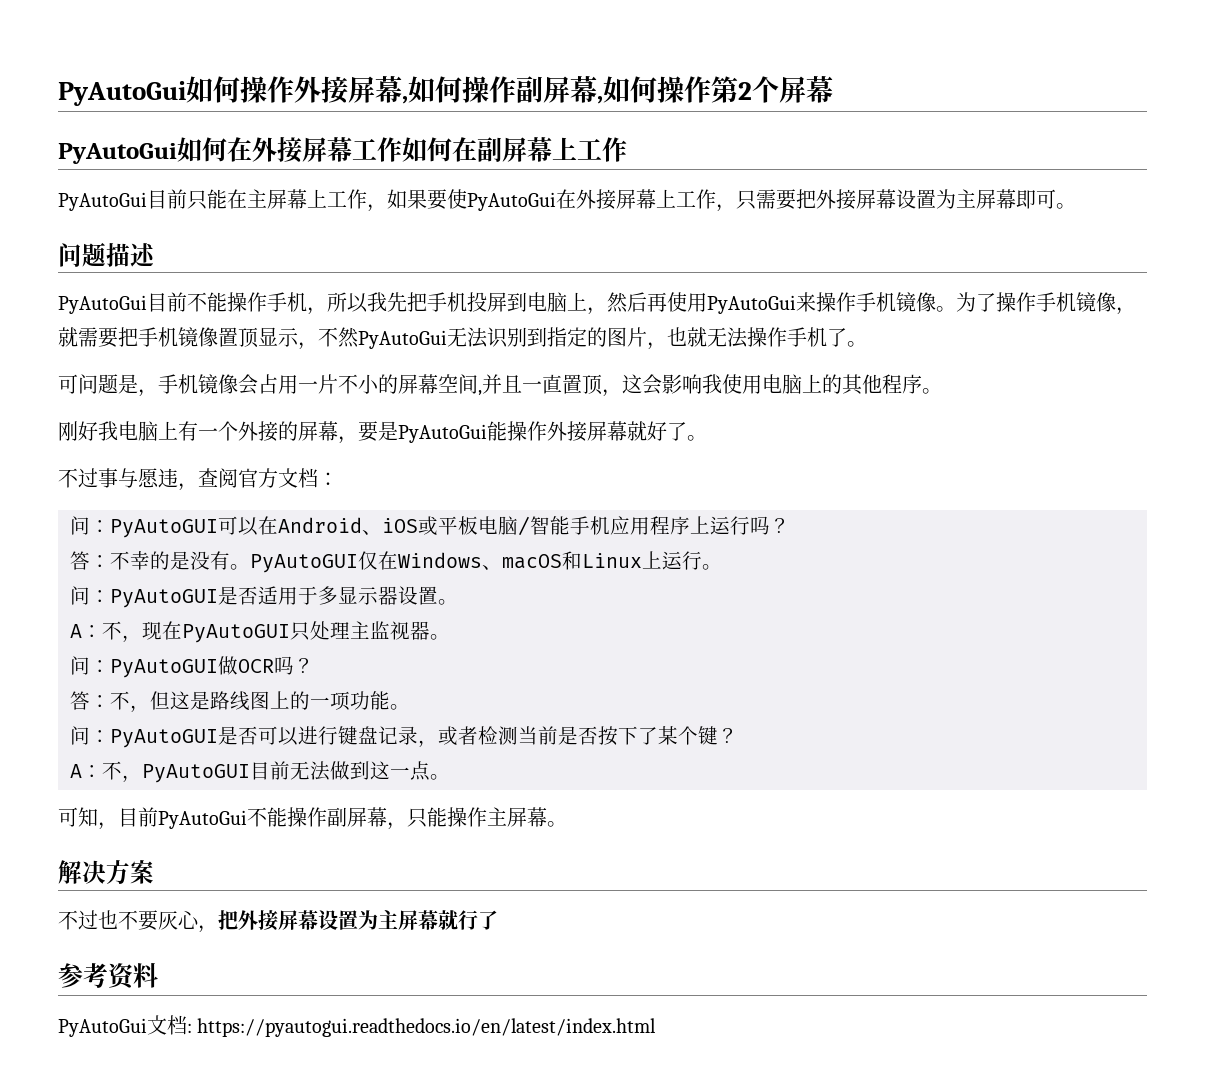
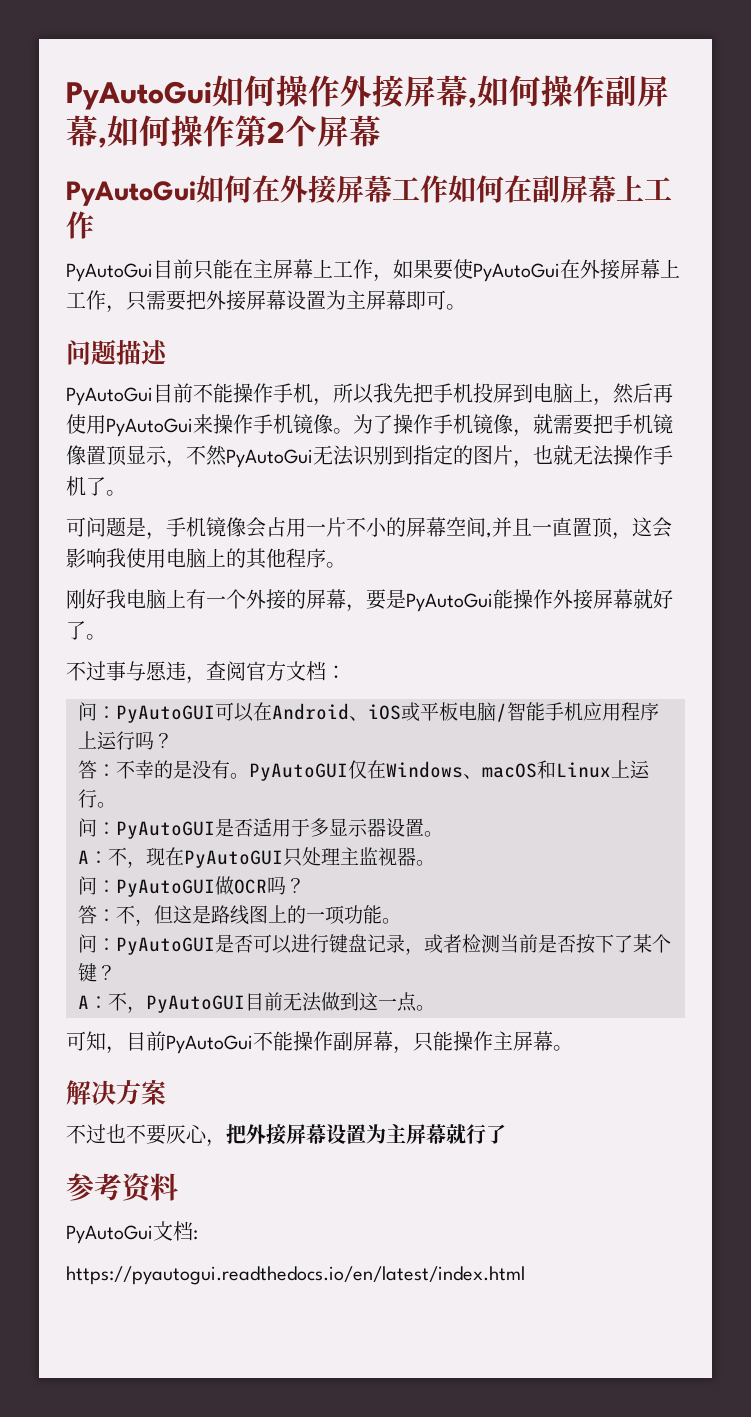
- PyAutoGui文档: https://pyautogui.readthedocs.io/en/latest/index.html
+ PyAutoGui文档:
+ https://pyautogui.readthedocs.io/en/latest/index.html

